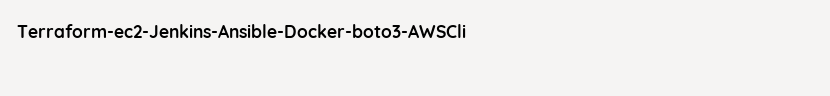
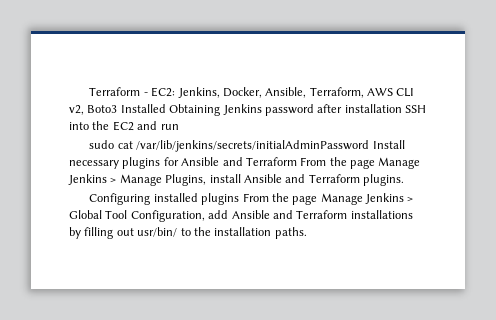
- Terraform-ec2-Jenkins-Ansible-Docker-boto3-AWSCli
+ Terraform - EC2: Jenkins, Docker, Ansible, Terraform, AWS CLI v2, Boto3 Installed Obtaining Jenkins password after installation SSH into the EC2 and run
+ sudo cat /var/lib/jenkins/secrets/initialAdminPassword Install necessary plugins for Ansible and Terraform From the page Manage Jenkins > Manage Plugins, install Ansible and Terraform plugins.
+ Configuring installed plugins From the page Manage Jenkins > Global Tool Configuration, add Ansible and Terraform installations by filling out usr/bin/ to the installation paths.

